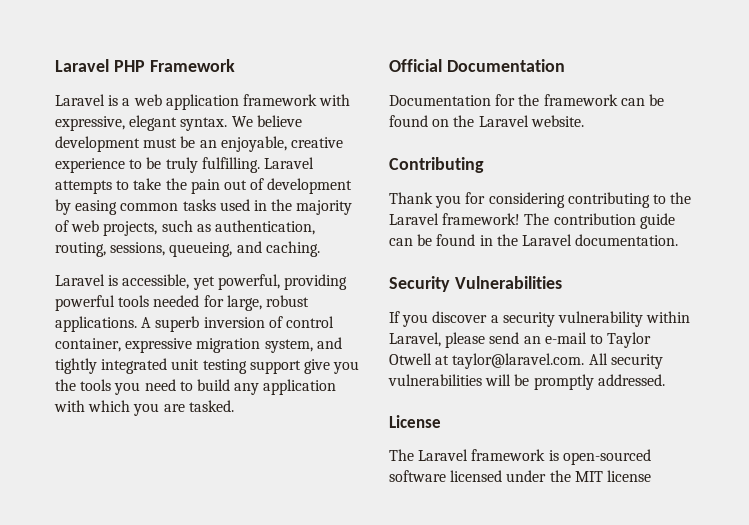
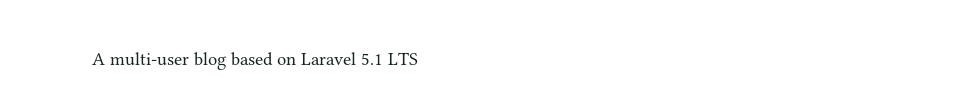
- Laravel PHP Framework
- Laravel is a web application framework with expressive, elegant syntax. We believe development must be an enjoyable, creative experience to be truly fulfilling. Laravel attempts to take the pain out of development by easing common tasks used in the majority of web projects, such as authentication, routing, sessions, queueing, and caching.
- Laravel is accessible, yet powerful, providing powerful tools needed for large, robust applications. A superb inversion of control container, expressive migration system, and tightly integrated unit testing support give you the tools you need to build any application with which you are tasked.
- Official Documentation
- Documentation for the framework can be found on the Laravel website.
- Contributing
- Thank you for considering contributing to the Laravel framework! The contribution guide can be found in the Laravel documentation.
- Security Vulnerabilities
- If you discover a security vulnerability within Laravel, please send an e-mail to Taylor Otwell at taylor@laravel.com. All security vulnerabilities will be promptly addressed.
- License
- The Laravel framework is open-sourced software licensed under the MIT license
+ A multi-user blog based on Laravel 5.1 LTS

